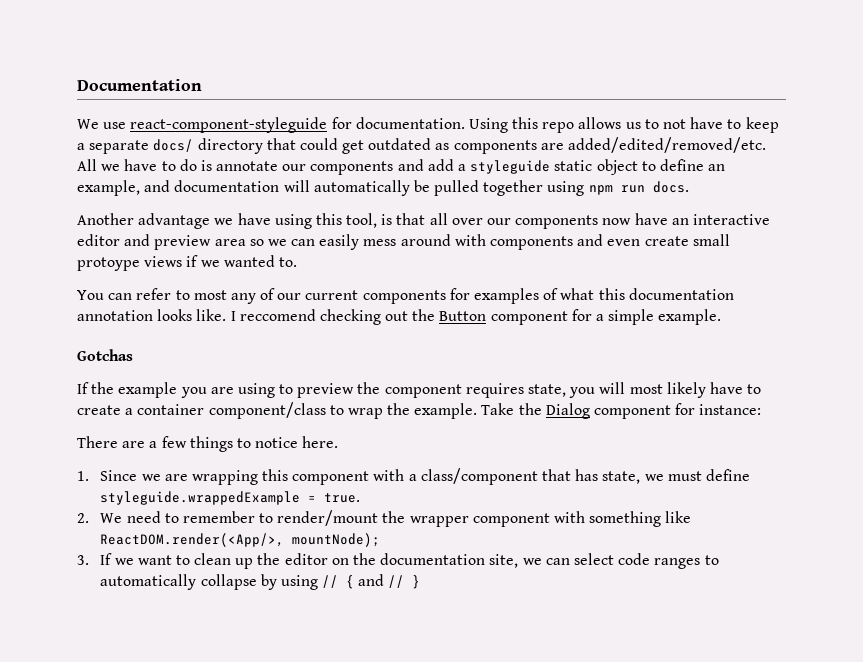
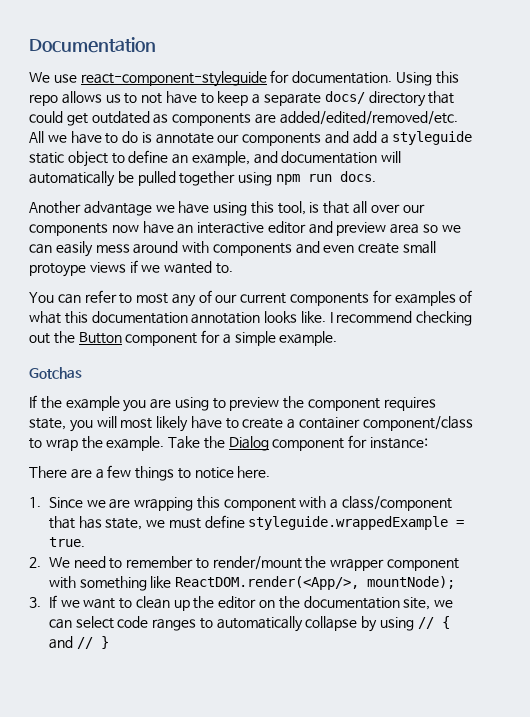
- I reccomend checking out the Button component for a simple example.
+ I recommend checking out the Button component for a simple example.

